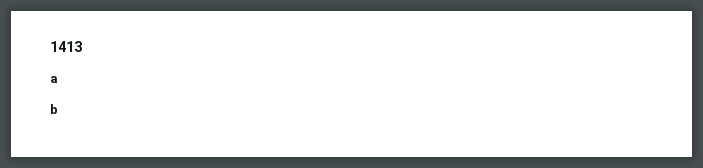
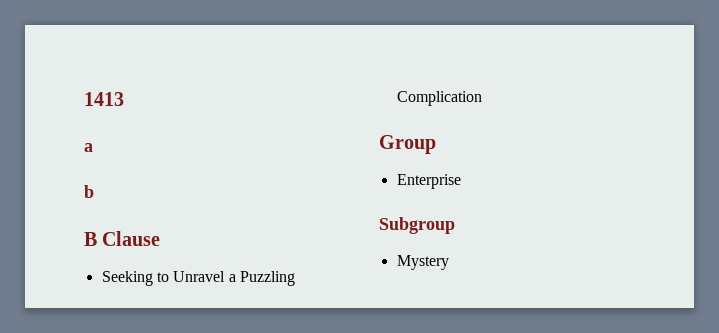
+ B Clause
+ Seeking to Unravel a Puzzling Complication
+ Group
+ Enterprise
+ Subgroup
+ Mystery

